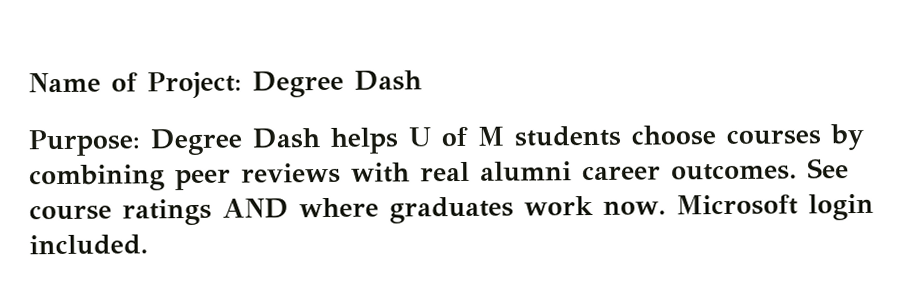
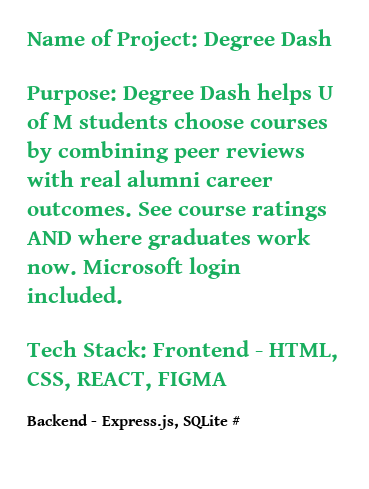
+ Tech Stack: Frontend - HTML, CSS, REACT, FIGMA
+ Backend - Express.js, SQLite #

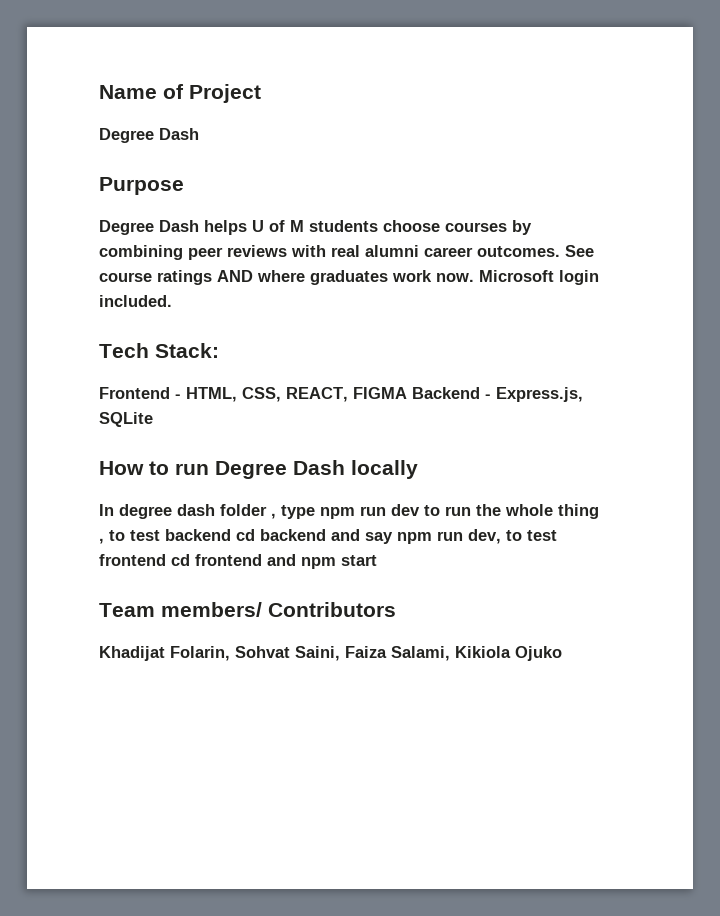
- Name of Project: Degree Dash
+ Name of Project
+ Degree Dash
- Purpose: Degree Dash helps U of M students choose courses by combining peer reviews with real alumni career outcomes.
+ Purpose
+ Degree Dash helps U of M students choose courses by combining peer reviews with real alumni career outcomes.
- Tech Stack: Frontend - HTML, CSS, REACT, FIGMA
- Backend - Express.js, SQLite #
+ Tech Stack:
+ Frontend - HTML, CSS, REACT, FIGMA Backend - Express.js, SQLite
+ How to run Degree Dash locally
+ In degree dash folder , type npm run dev to run the whole thing , to test backend cd backend and say npm run dev, to test frontend cd frontend and npm start
+ Team members/ Contributors
+ Khadijat Folarin, Sohvat Saini, Faiza Salami, Kikiola Ojuko

